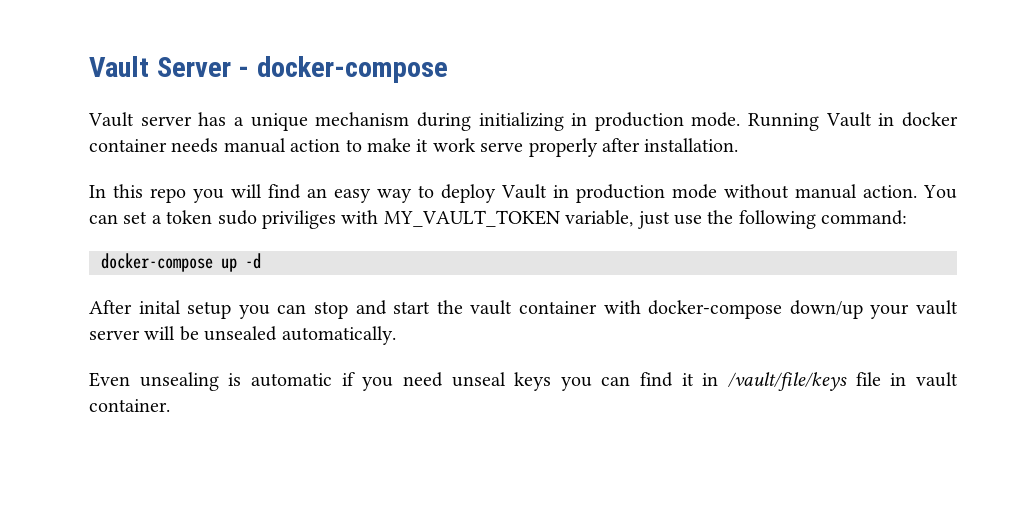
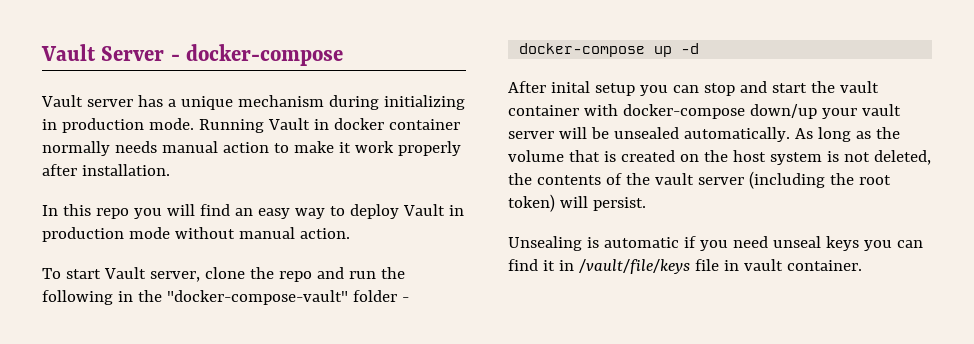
- Running Vault in docker container needs manual action to make it work serve properly after installation.
+ Running Vault in docker container normally needs manual action to make it work properly after installation.
- In this repo you will find an easy way to deploy Vault in production mode without manual action. You can set a token sudo priviliges with MY_VAULT_TOKEN variable, just use the following command:
+ In this repo you will find an easy way to deploy Vault in production mode without manual action.
+ To start Vault server, clone the repo and run the following in the "docker-compose-vault" folder -
- After inital setup you can stop and start the vault container with docker-compose down/up your vault server will be unsealed automatically.
- Even unsealing is automatic if you need unseal keys you can find it in /vault/file/keys file in vault container.
+ After inital setup you can stop and start the vault container with docker-compose down/up your vault server will be unsealed automatically. As long as the volume that is created on the host system is not deleted, the contents of the vault server (including the root token) will persist.
+ Unsealing is automatic if you need unseal keys you can find it in /vault/file/keys file in vault container.

